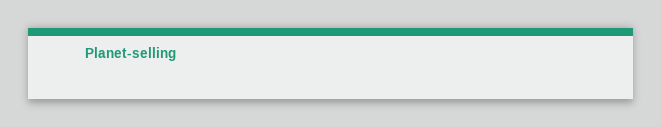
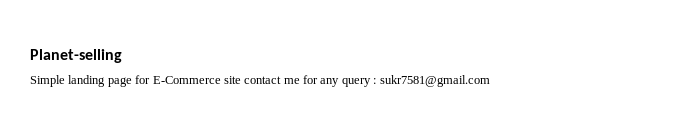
+ Simple landing page for E-Commerce site contact me for any query : sukr7581@gmail.com

